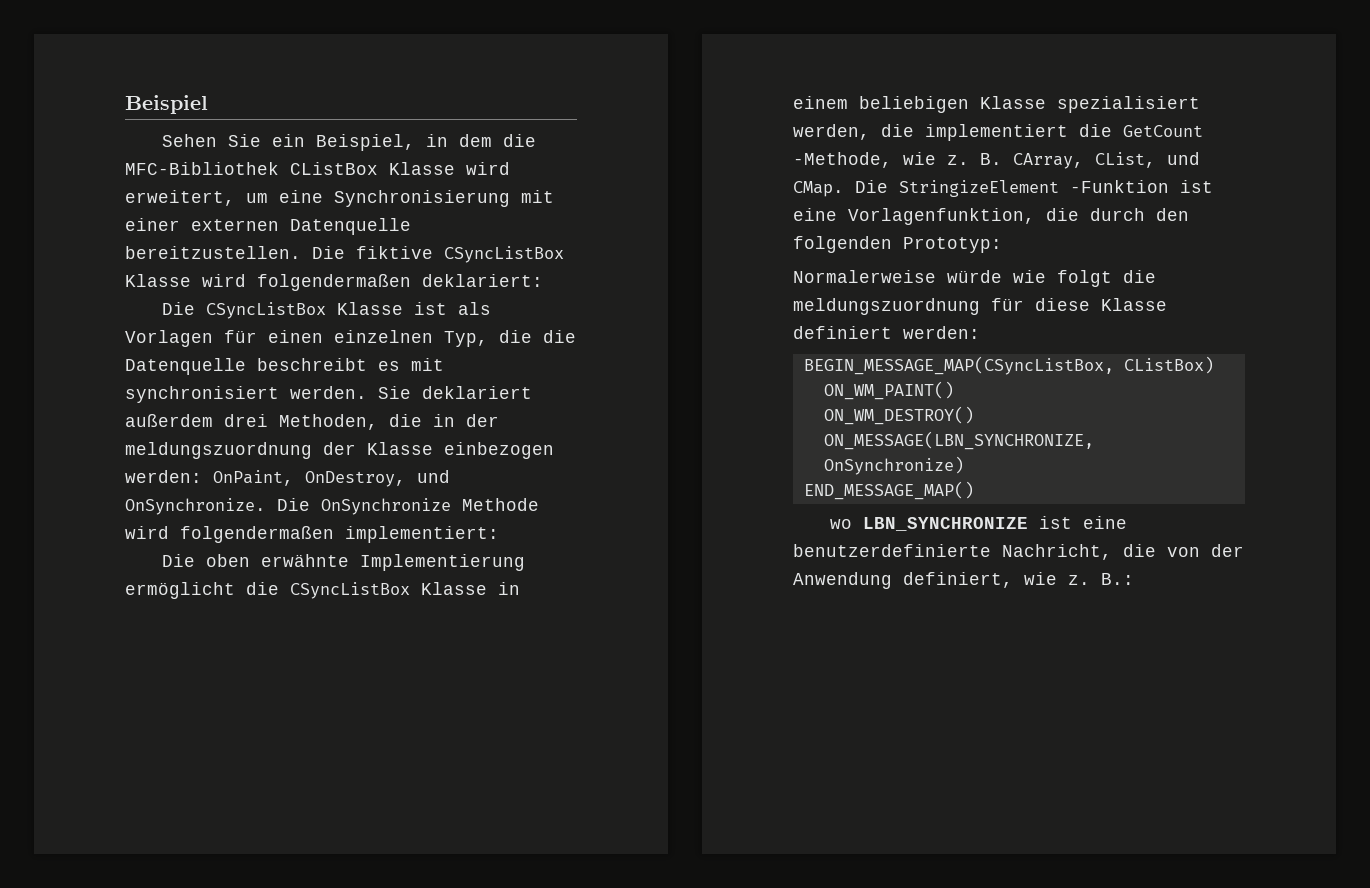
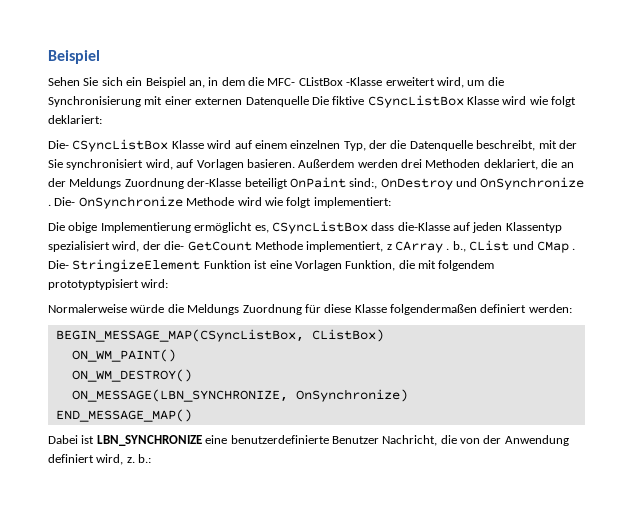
- Sehen Sie ein Beispiel, in dem die MFC-Bibliothek CListBox Klasse wird erweitert, um eine Synchronisierung mit einer externen Datenquelle bereitzustellen. Die fiktive CSyncListBox Klasse wird folgendermaßen deklariert:
+ Sehen Sie sich ein Beispiel an, in dem die MFC- CListBox -Klasse erweitert wird, um die Synchronisierung mit einer externen Datenquelle Die fiktive CSyncListBox Klasse wird wie folgt deklariert:
- Die CSyncListBox Klasse ist als Vorlagen für einen einzelnen Typ, die die Datenquelle beschreibt es mit synchronisiert werden. Sie deklariert außerdem drei Methoden, die in der meldungszuordnung der Klasse einbezogen werden: OnPaint, OnDestroy, und OnSynchronize. Die OnSynchronize Methode wird folgendermaßen implementiert:
+ Die- CSyncListBox Klasse wird auf einem einzelnen Typ, der die Datenquelle beschreibt, mit der Sie synchronisiert wird, auf Vorlagen basieren. Außerdem werden drei Methoden deklariert, die an der Meldungs Zuordnung der-Klasse beteiligt OnPaint sind:, OnDestroy und OnSynchronize . Die- OnSynchronize Methode wird wie folgt implementiert:
- Die oben erwähnte Implementierung ermöglicht die CSyncListBox Klasse in einem beliebigen Klasse spezialisiert werden, die implementiert die GetCount -Methode, wie z. B. CArray, CList, und CMap. Die StringizeElement -Funktion ist eine Vorlagenfunktion, die durch den folgenden Prototyp:
- Normalerweise würde wie folgt die meldungszuordnung für diese Klasse definiert werden:
+ Die obige Implementierung ermöglicht es, CSyncListBox dass die-Klasse auf jeden Klassentyp spezialisiert wird, der die- GetCount Methode implementiert, z CArray . b., CList und CMap . Die- StringizeElement Funktion ist eine Vorlagen Funktion, die mit folgendem prototyptypisiert wird:
+ Normalerweise würde die Meldungs Zuordnung für diese Klasse folgendermaßen definiert werden:
- wo LBN_SYNCHRONIZE ist eine benutzerdefinierte Nachricht, die von der Anwendung definiert, wie z. B.:
+ Dabei ist LBN_SYNCHRONIZE eine benutzerdefinierte Benutzer Nachricht, die von der Anwendung definiert wird, z. b.:

